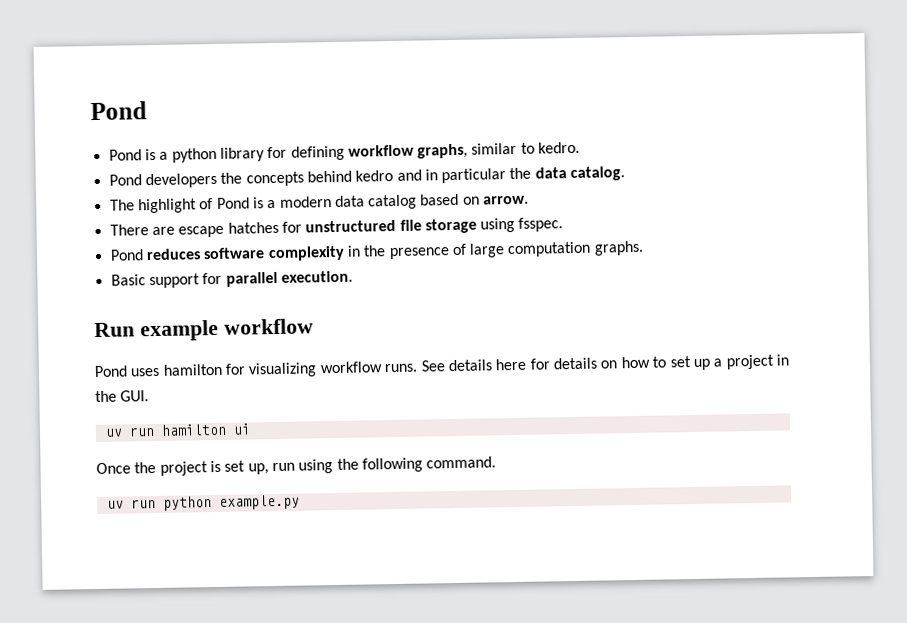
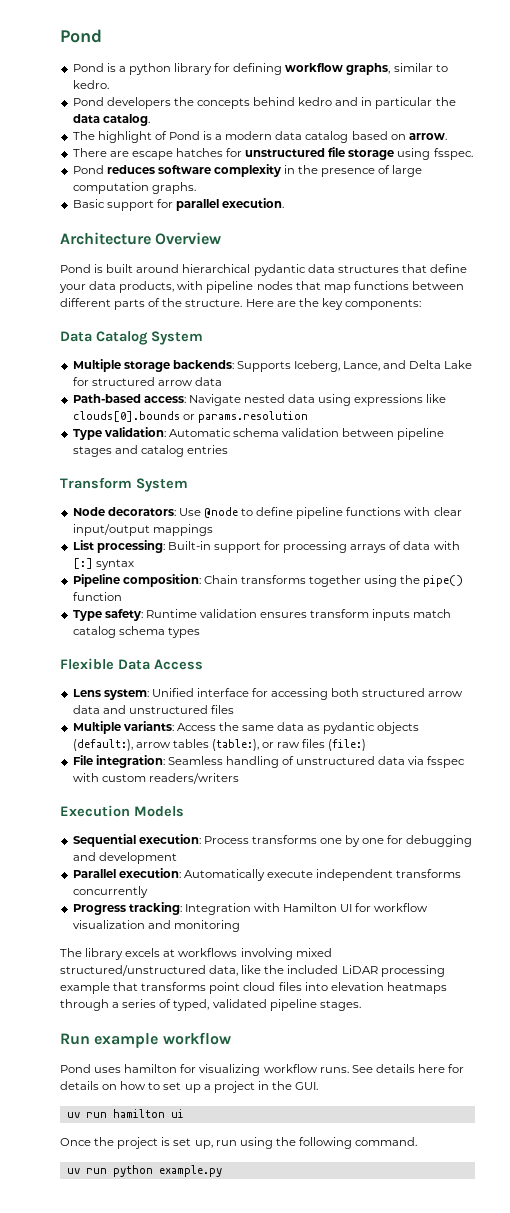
+ Architecture Overview
+ Pond is built around hierarchical pydantic data structures that define your data products, with pipeline nodes that map functions between different parts of the structure. Here are the key components:
+ Data Catalog System
+ Multiple storage backends: Supports Iceberg, Lance, and Delta Lake for structured arrow data
+ Path-based access: Navigate nested data using expressions like clouds[0].bounds or params.resolution
+ Type validation: Automatic schema validation between pipeline stages and catalog entries
+ Transform System
+ Node decorators: Use @node to define pipeline functions with clear input/output mappings
+ List processing: Built-in support for processing arrays of data with [:] syntax
+ Pipeline composition: Chain transforms together using the pipe() function
+ Type safety: Runtime validation ensures transform inputs match catalog schema types
+ Flexible Data Access
+ Lens system: Unified interface for accessing both structured arrow data and unstructured files
+ Multiple variants: Access the same data as pydantic objects (default:), arrow tables (table:), or raw files (file:)
+ File integration: Seamless handling of unstructured data via fsspec with custom readers/writers
+ Execution Models
+ Sequential execution: Process transforms one by one for debugging and development
+ Parallel execution: Automatically execute independent transforms concurrently
+ Progress tracking: Integration with Hamilton UI for workflow visualization and monitoring
+ The library excels at workflows involving mixed structured/unstructured data, like the included LiDAR processing example that transforms point cloud files into elevation heatmaps through a series of typed, validated pipeline stages.

